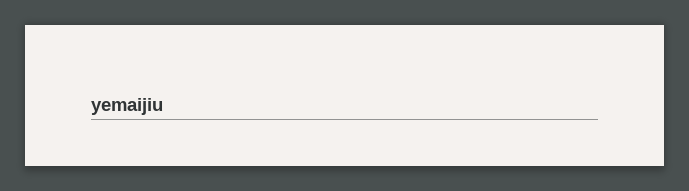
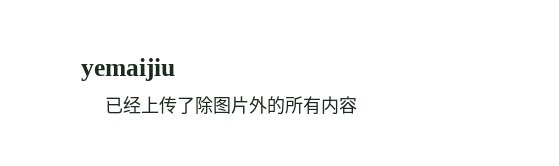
+ 已经上传了除图片外的所有内容

